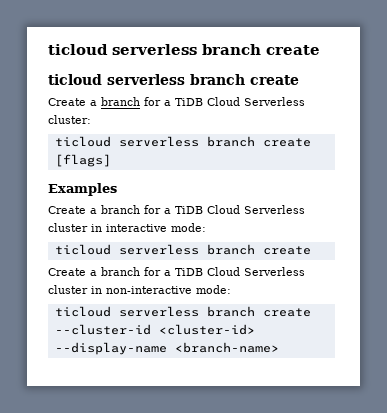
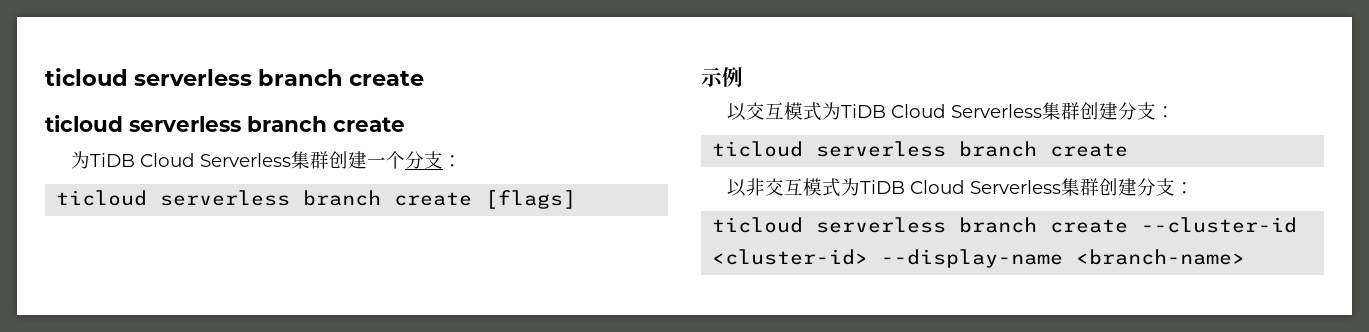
- Create a branch for a TiDB Cloud Serverless cluster:
+ 为TiDB Cloud Serverless集群创建一个分支：
- Examples
- Create a branch for a TiDB Cloud Serverless cluster in interactive mode:
+ 示例
+ 以交互模式为TiDB Cloud Serverless集群创建分支：
  ticloud serverless branch create
- Create a branch for a TiDB Cloud Serverless cluster in non-interactive mode:
+ 以非交互模式为TiDB Cloud Serverless集群创建分支：

